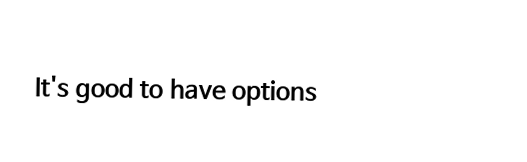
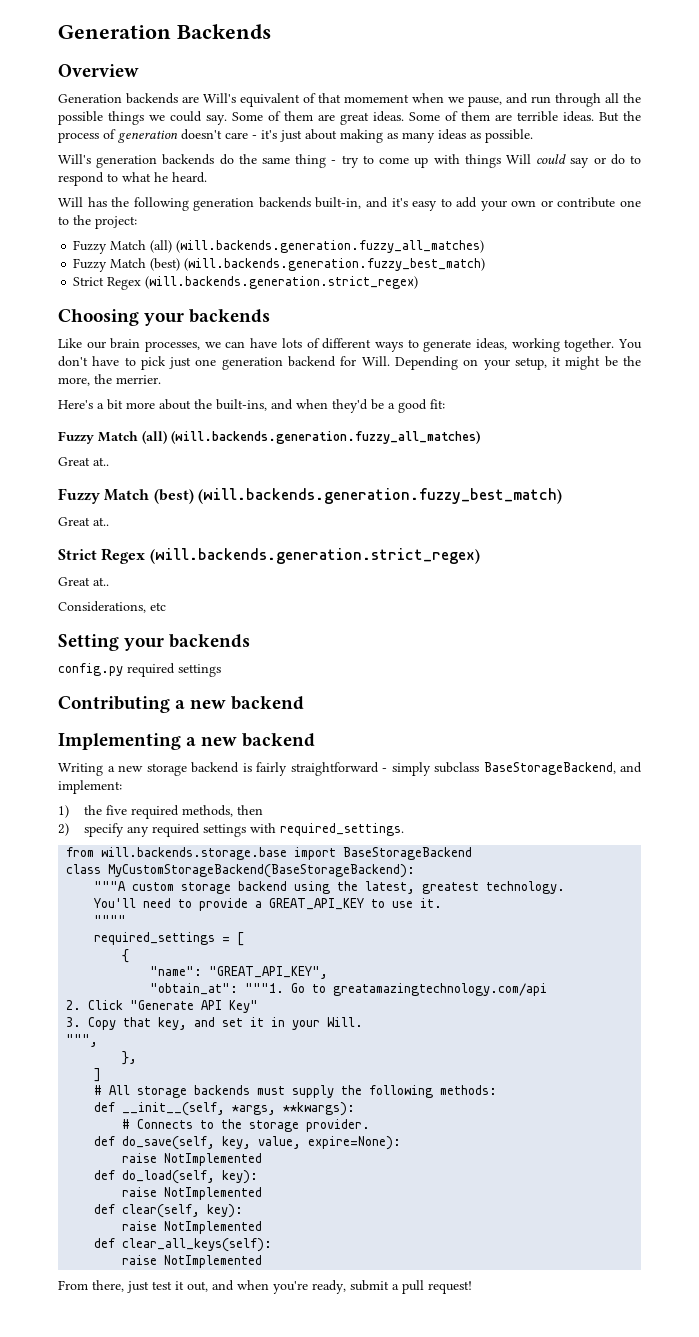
- It's good to have options
+ Generation Backends
+ Overview
+ Generation backends are Will's equivalent of that momement when we pause, and run through all the possible things we could say. Some of them are great ideas. Some of them are terrible ideas. But the process of generation doesn't care - it's just about making as many ideas as possible.
+ Will's generation backends do the same thing - try to come up with things Will could say or do to respond to what he heard.
+ Will has the following generation backends built-in, and it's easy to add your own or contribute one to the project:
+ Fuzzy Match (all) (will.backends.generation.fuzzy_all_matches)
+ Fuzzy Match (best) (will.backends.generation.fuzzy_best_match)
+ Strict Regex (will.backends.generation.strict_regex)
+ Choosing your backends
+ Like our brain processes, we can have lots of different ways to generate ideas, working together. You don't have to pick just one generation backend for Will. Depending on your setup, it might be the more, the merrier.
+ Here's a bit more about the built-ins, and when they'd be a good fit:
+ Fuzzy Match (all) (will.backends.generation.fuzzy_all_matches)
+ Great at..
+ Fuzzy Match (best) (will.backends.generation.fuzzy_best_match)
+ Great at..
+ Strict Regex (will.backends.generation.strict_regex)
+ Great at..
+ Considerations, etc
+ Setting your backends
+ config.py required settings
+ Contributing a new backend
+ Implementing a new backend
+ Writing a new storage backend is fairly straightforward - simply subclass BaseStorageBackend, and implement:
+ 1) the five required methods, then
+ 2) specify any required settings with required_settings.
+ from will.backends.storage.base import BaseStorageBackend
+ class MyCustomStorageBackend(BaseStorageBackend):
+ """A custom storage backend using the latest, greatest technology.
+ You'll need to provide a GREAT_API_KEY to use it.
+ """"
+ required_settings = [
+ {
+ "name": "GREAT_API_KEY",
+ "obtain_at": """1. Go to greatamazingtechnology.com/api
+ 2. Click "Generate API Key"
+ 3. Copy that key, and set it in your Will.
+ """,
+ },
+ ]
+ # All storage backends must supply the following methods:
+ def __init__(self, *args, **kwargs):
+ # Connects to the storage provider.
+ def do_save(self, key, value, expire=None):
+ raise NotImplemented
+ def do_load(self, key):
+ raise NotImplemented
+ def clear(self, key):
+ raise NotImplemented
+ def clear_all_keys(self):
+ raise NotImplemented
+ From there, just test it out, and when you're ready, submit a pull request!

